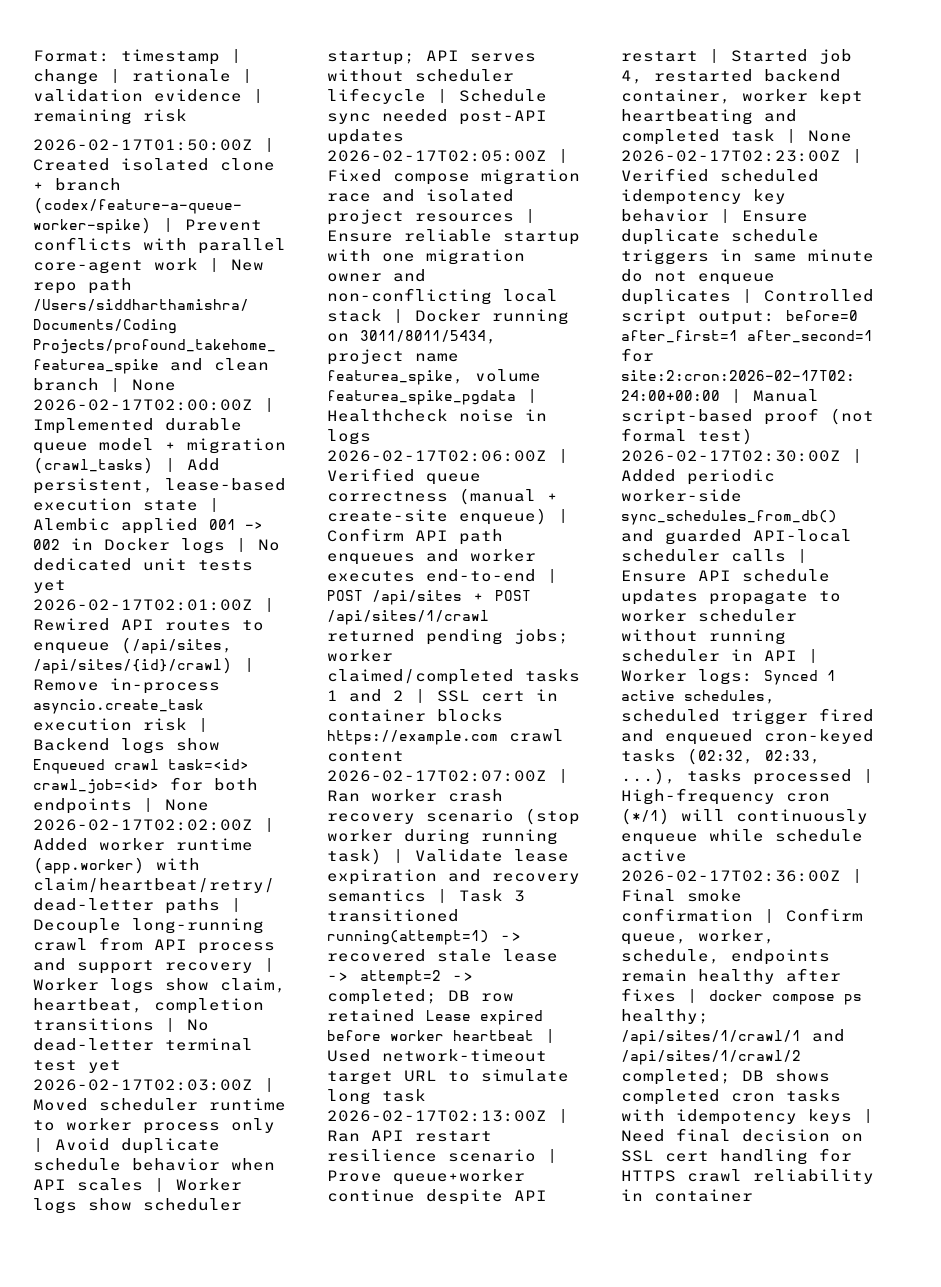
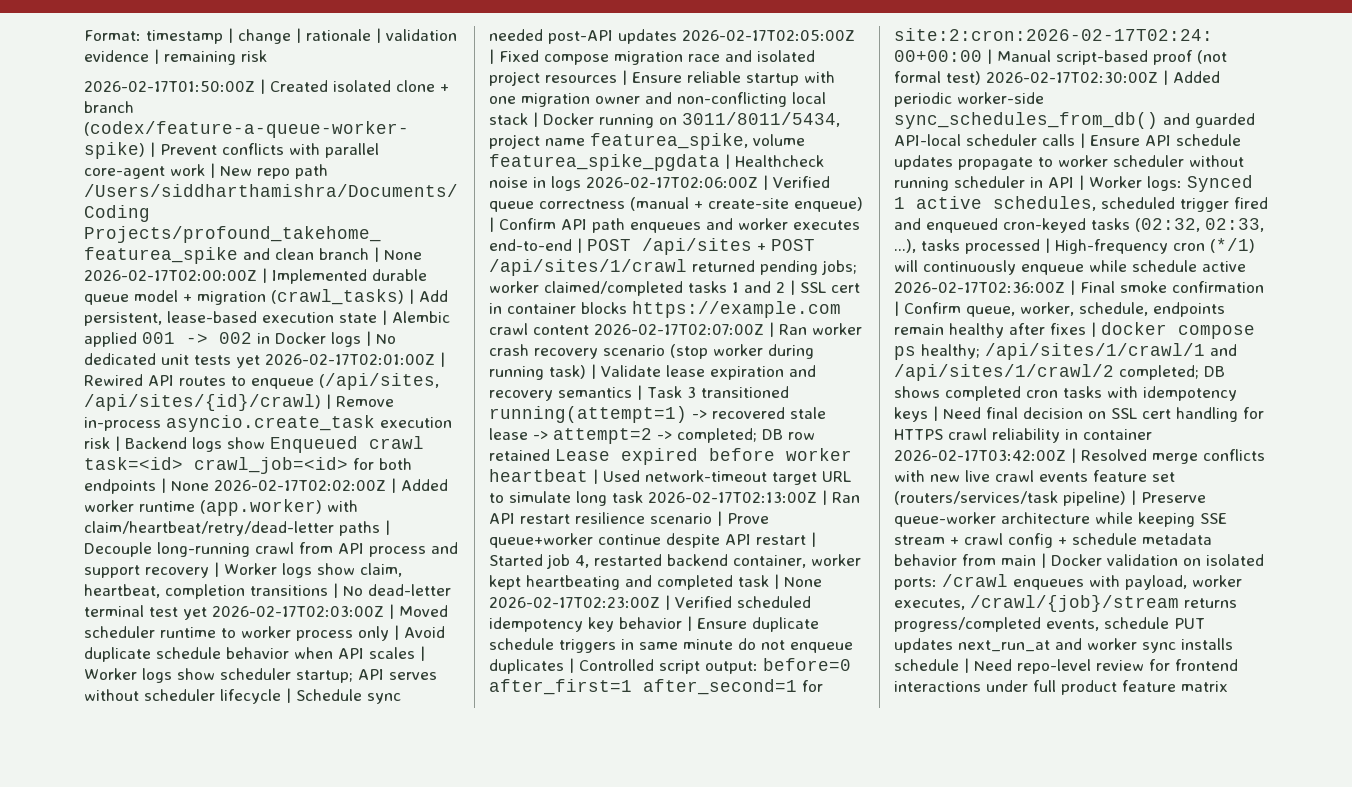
- DB shows completed cron tasks with idempotency keys | Need final decision on SSL cert handling for HTTPS crawl reliability in container
+ DB shows completed cron tasks with idempotency keys | Need final decision on SSL cert handling for HTTPS crawl reliability in container 2026-02-17T03:42:00Z | Resolved merge conflicts with new live crawl events feature set (routers/services/task pipeline) | Preserve queue-worker architecture while keeping SSE stream + crawl config + schedule metadata behavior from main | Docker validation on isolated ports: /crawl enqueues with payload, worker executes, /crawl/{job}/stream returns progress/completed events, schedule PUT updates next_run_at and worker sync installs schedule | Need repo-level review for frontend interactions under full product feature matrix

